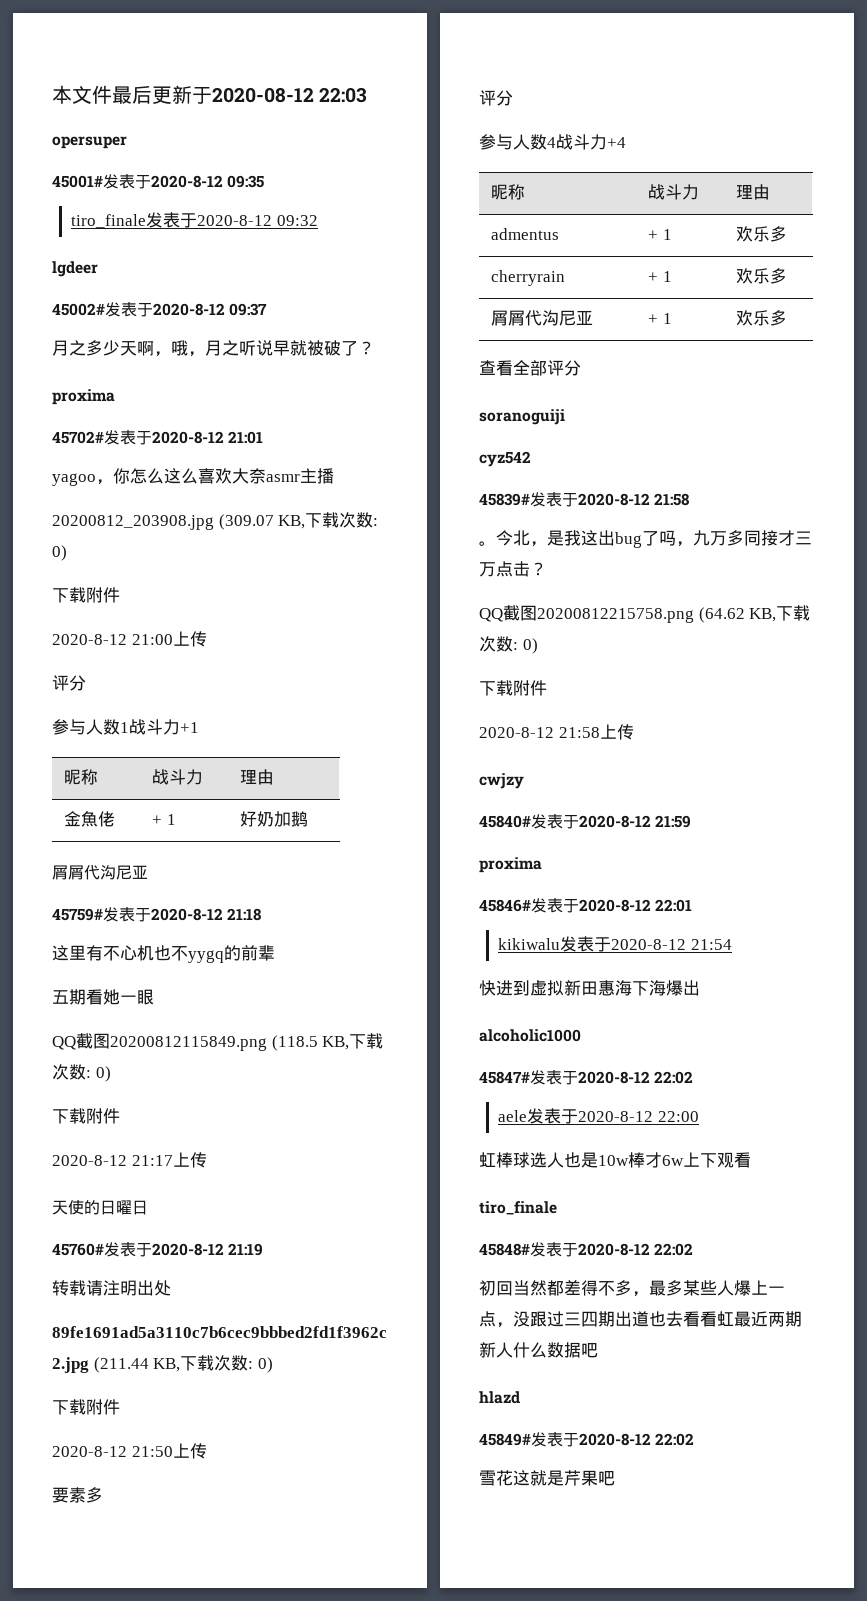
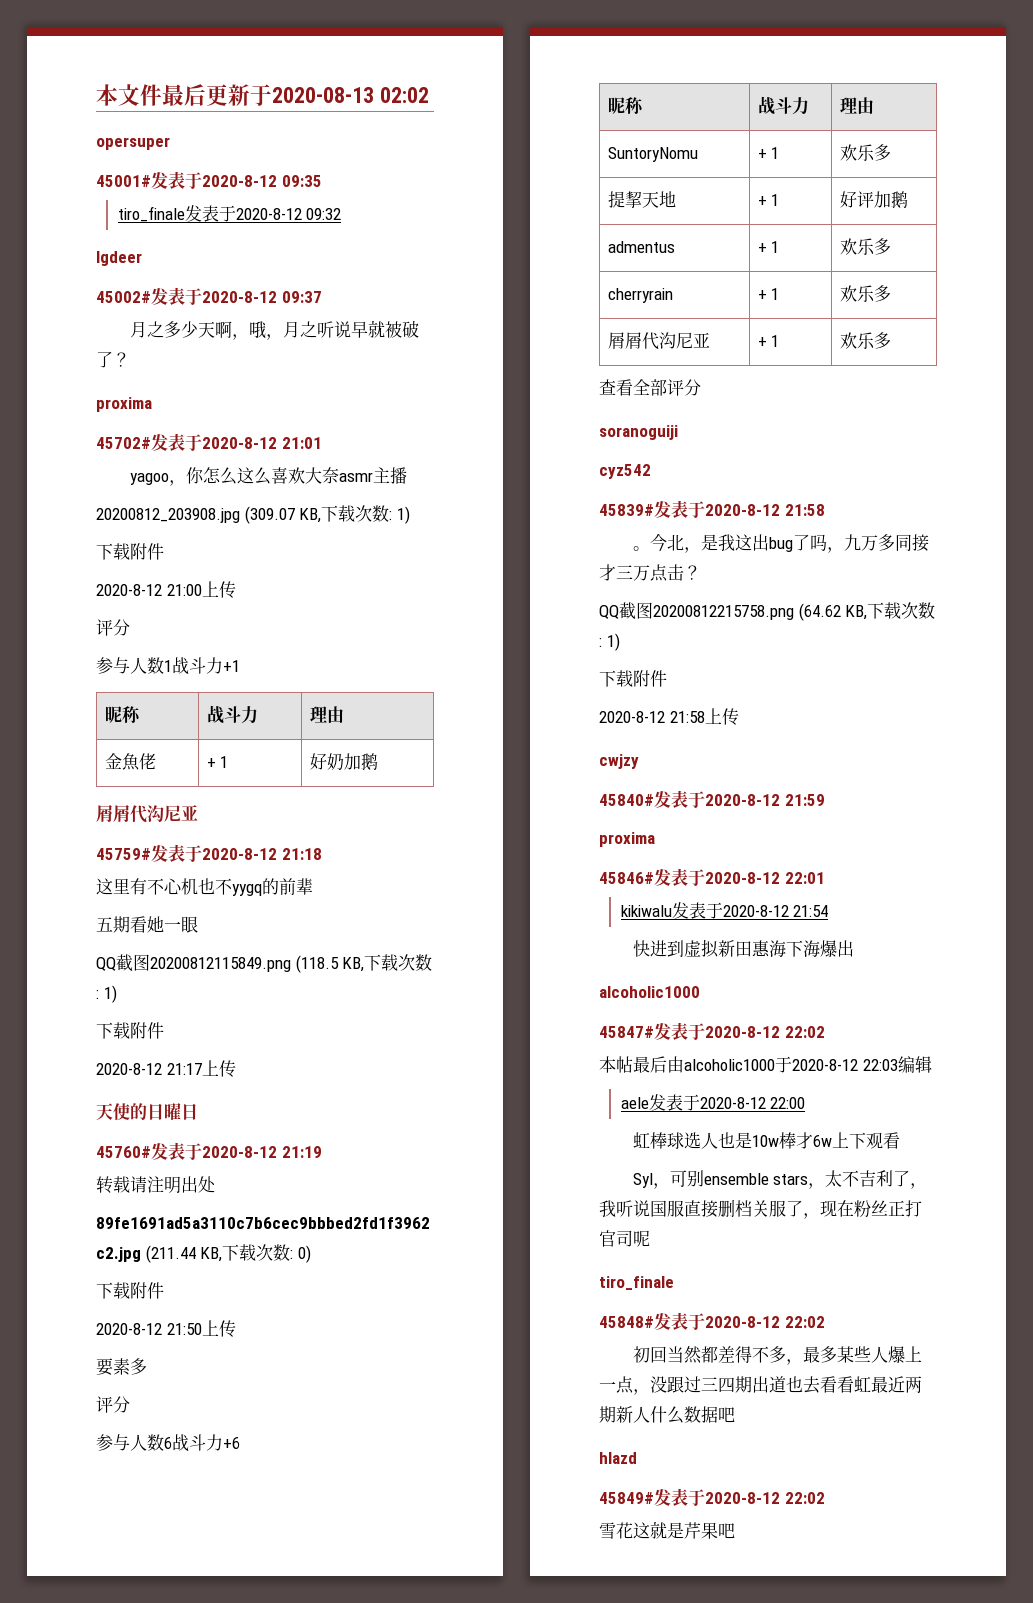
- 本文件最后更新于2020-08-12 22:03
+ 本文件最后更新于2020-08-13 02:02
- 20200812_203908.jpg (309.07 KB,下载次数: 0)
+ 20200812_203908.jpg (309.07 KB,下载次数: 1)
- QQ截图20200812115849.png (118.5 KB,下载次数: 0)
+ QQ截图20200812115849.png (118.5 KB,下载次数: 1)
- 参与人数4战斗力+4
+ 参与人数6战斗力+6
  昵称 | 战斗力 | 理由
+ SuntoryNomu | + 1 | 欢乐多
+ 提挈天地 | + 1 | 好评加鹅
- QQ截图20200812215758.png (64.62 KB,下载次数: 0)
+ QQ截图20200812215758.png (64.62 KB,下载次数: 1)
+ 本帖最后由alcoholic1000于2020-8-12 22:03编辑
+ Syl，可别ensemble stars，太不吉利了，我听说国服直接删档关服了，现在粉丝正打官司呢

